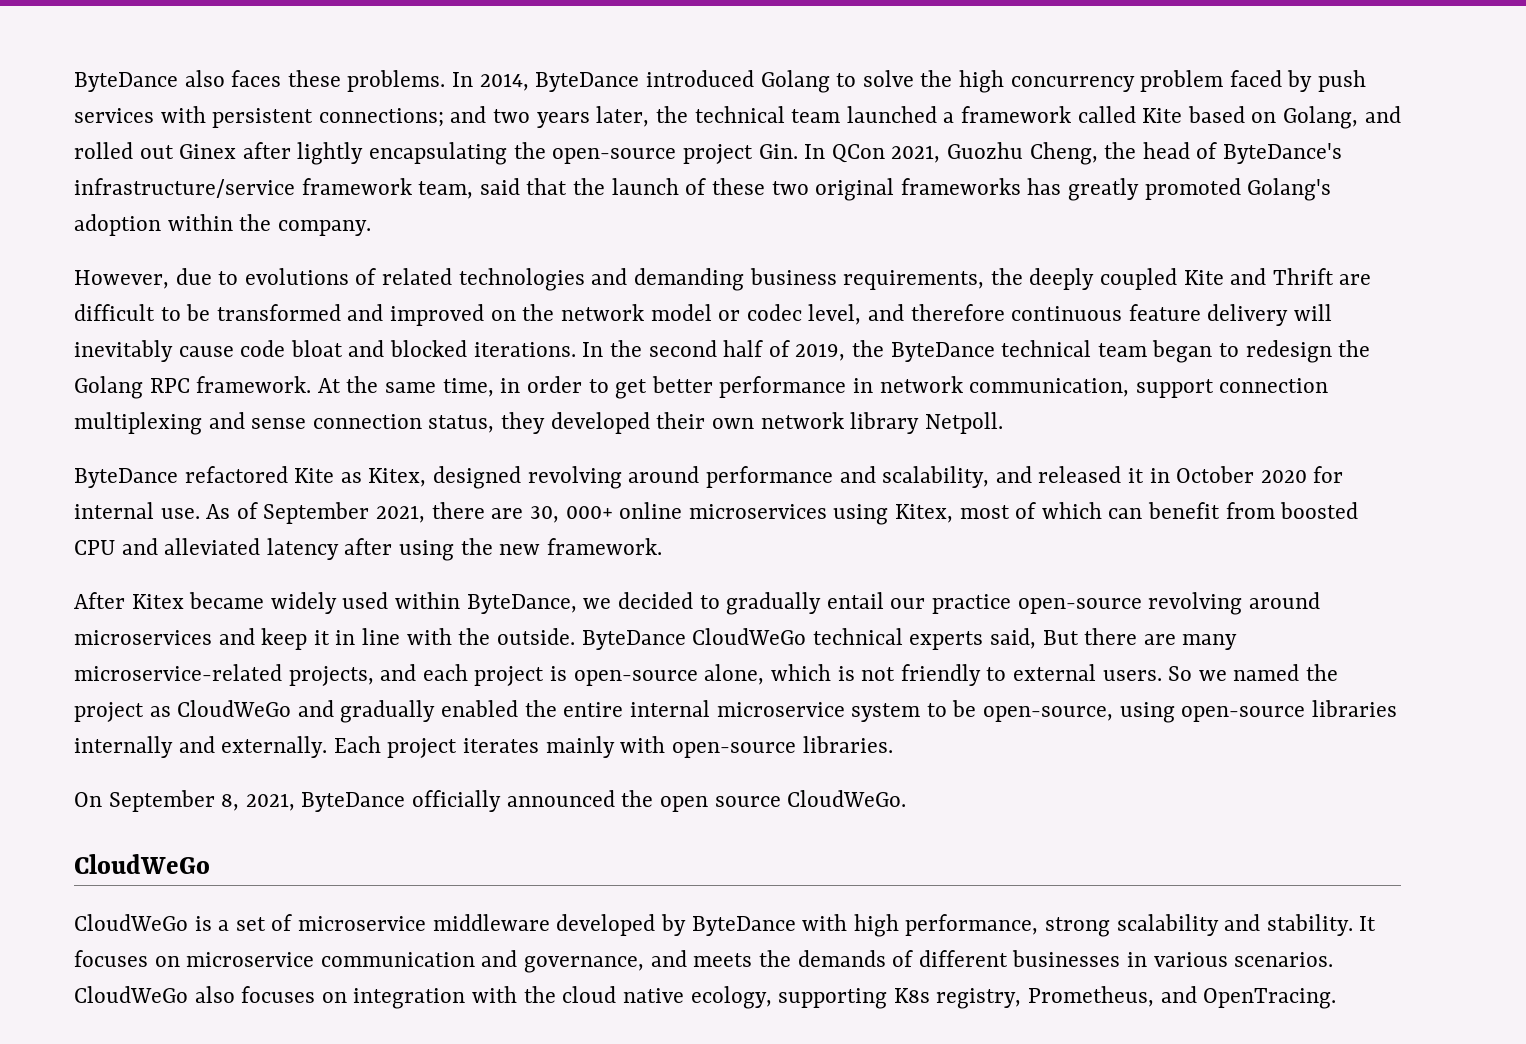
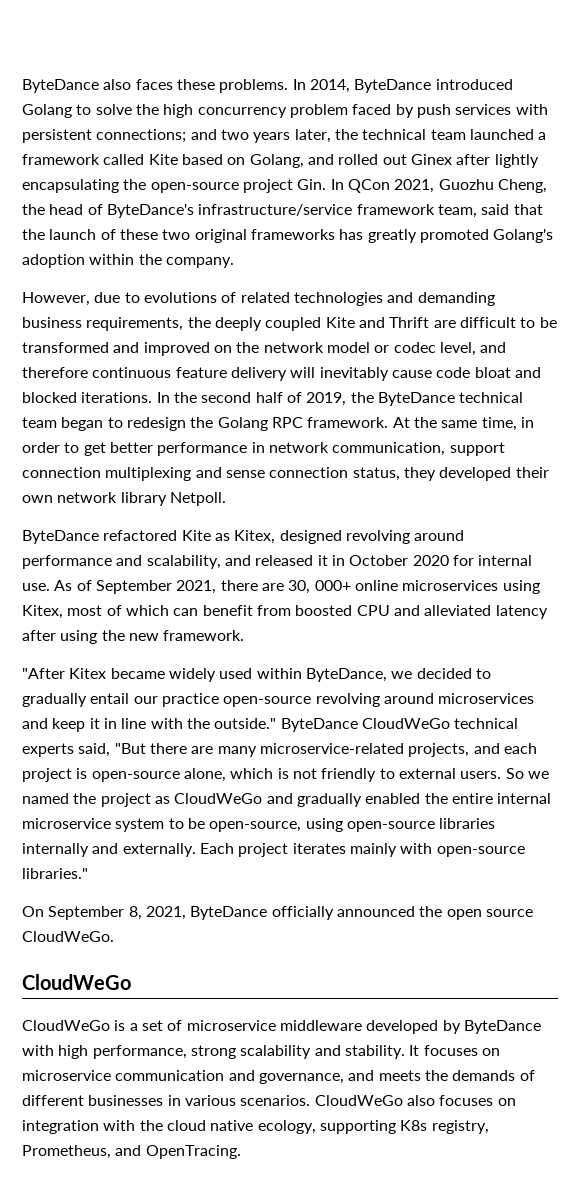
- After Kitex became widely used within ByteDance, we decided to gradually entail our practice open-source revolving around microservices and keep it in line with the outside.
+ "After Kitex became widely used within ByteDance, we decided to gradually entail our practice open-source revolving around microservices and keep it in line with the outside."
- ByteDance CloudWeGo technical experts said, But there are many microservice-related projects, and each project is open-source alone, which is not friendly to external users.
+ ByteDance CloudWeGo technical experts said, "But there are many microservice-related projects, and each project is open-source alone, which is not friendly to external users.
- Each project iterates mainly with open-source libraries.
+ Each project iterates mainly with open-source libraries."

